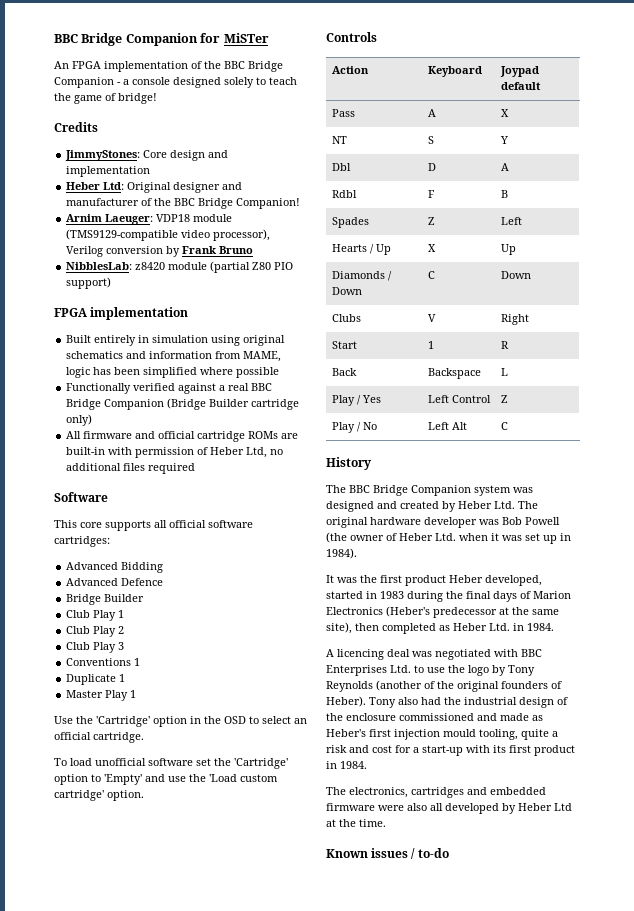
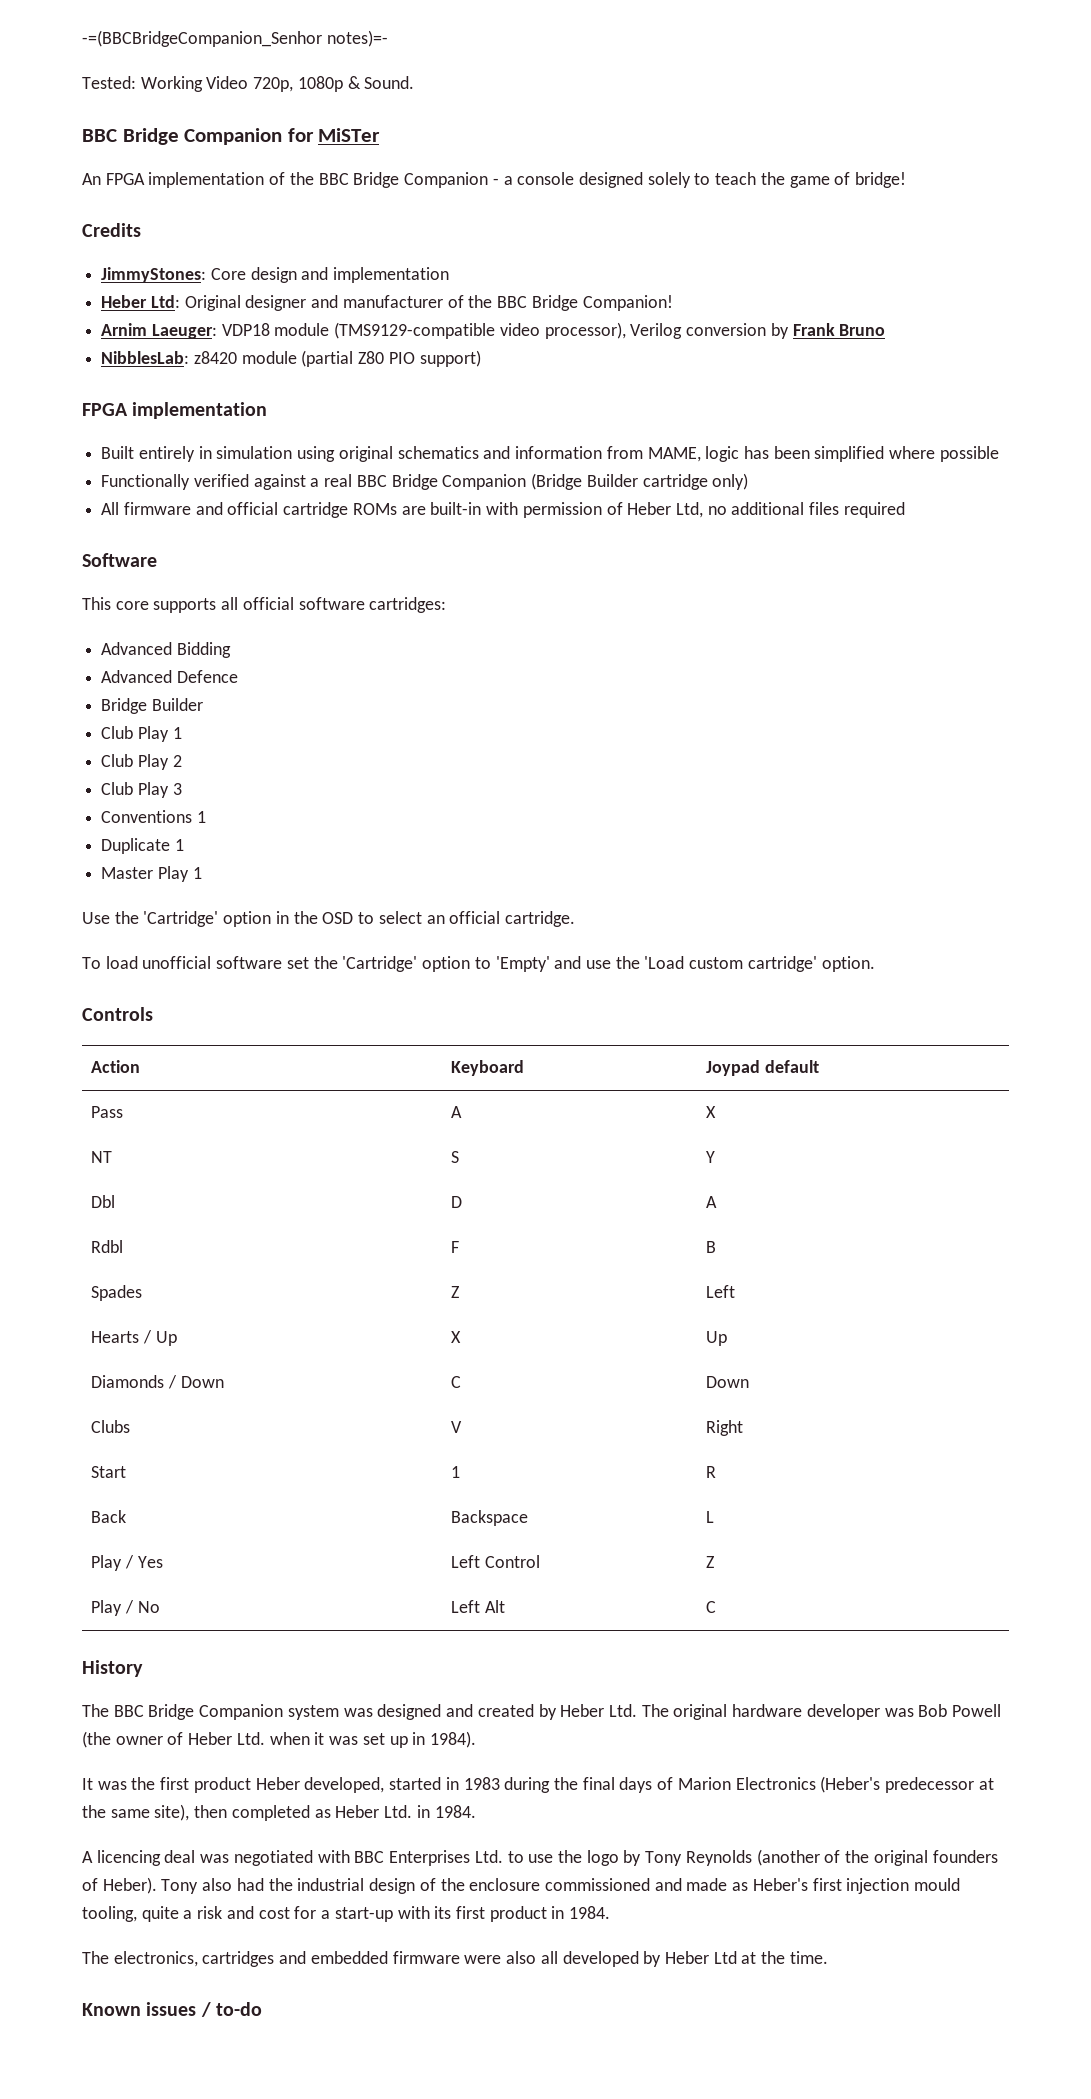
+ -=(BBCBridgeCompanion_Senhor notes)=-
+ Tested: Working Video 720p, 1080p & Sound.

